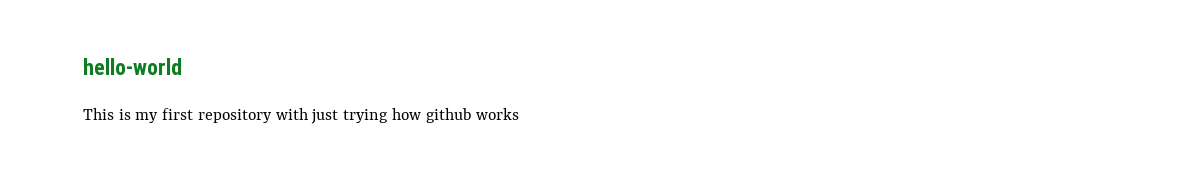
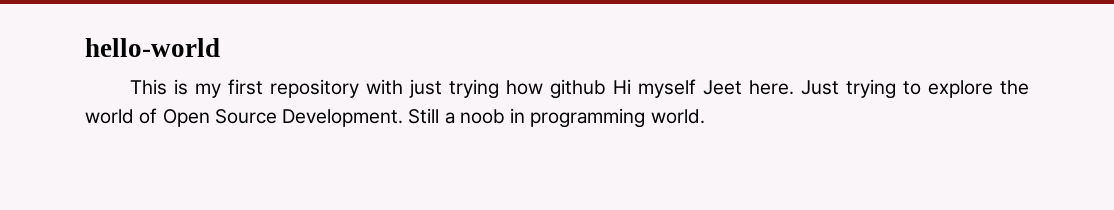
- This is my first repository with just trying how github works
+ This is my first repository with just trying how github Hi myself Jeet here. Just trying to explore the world of Open Source Development. Still a noob in programming world.

